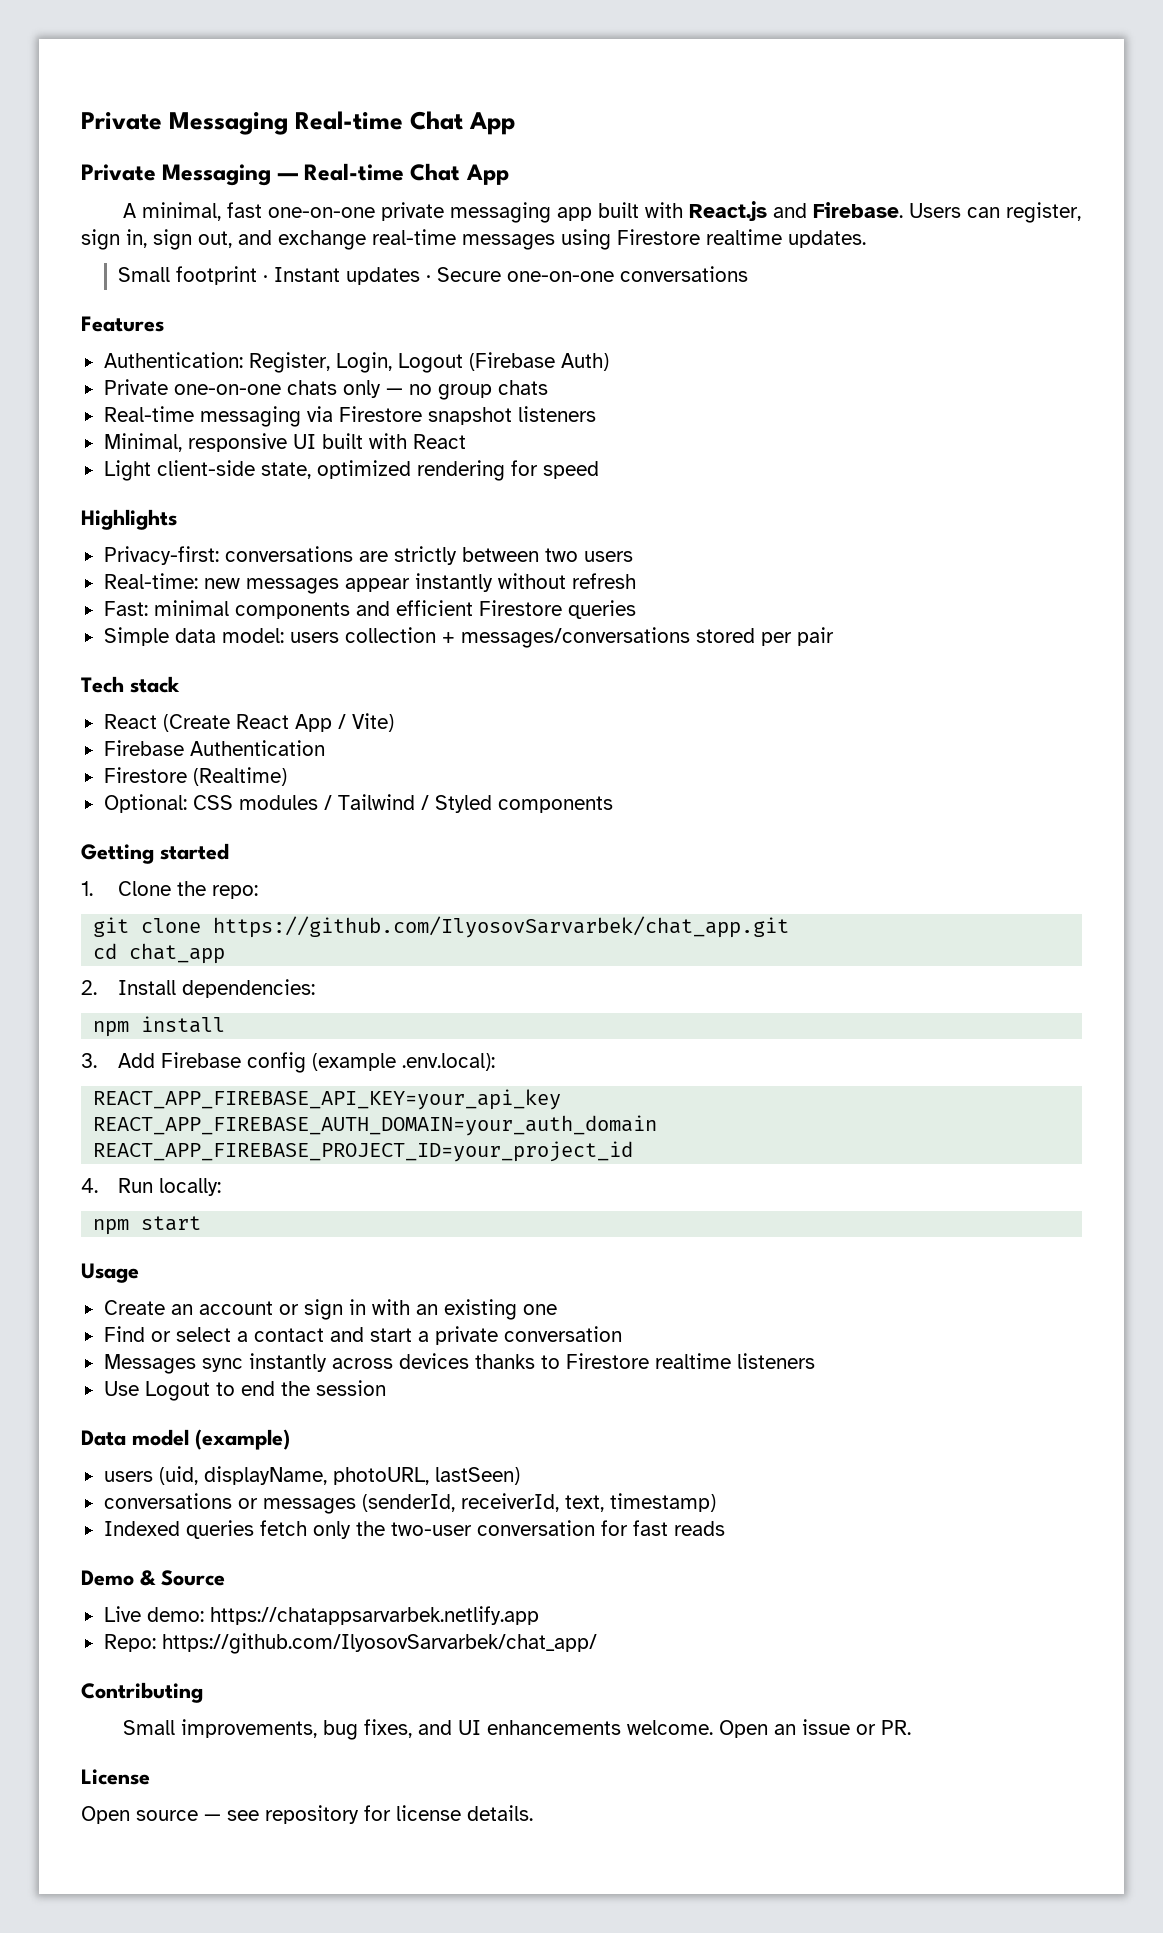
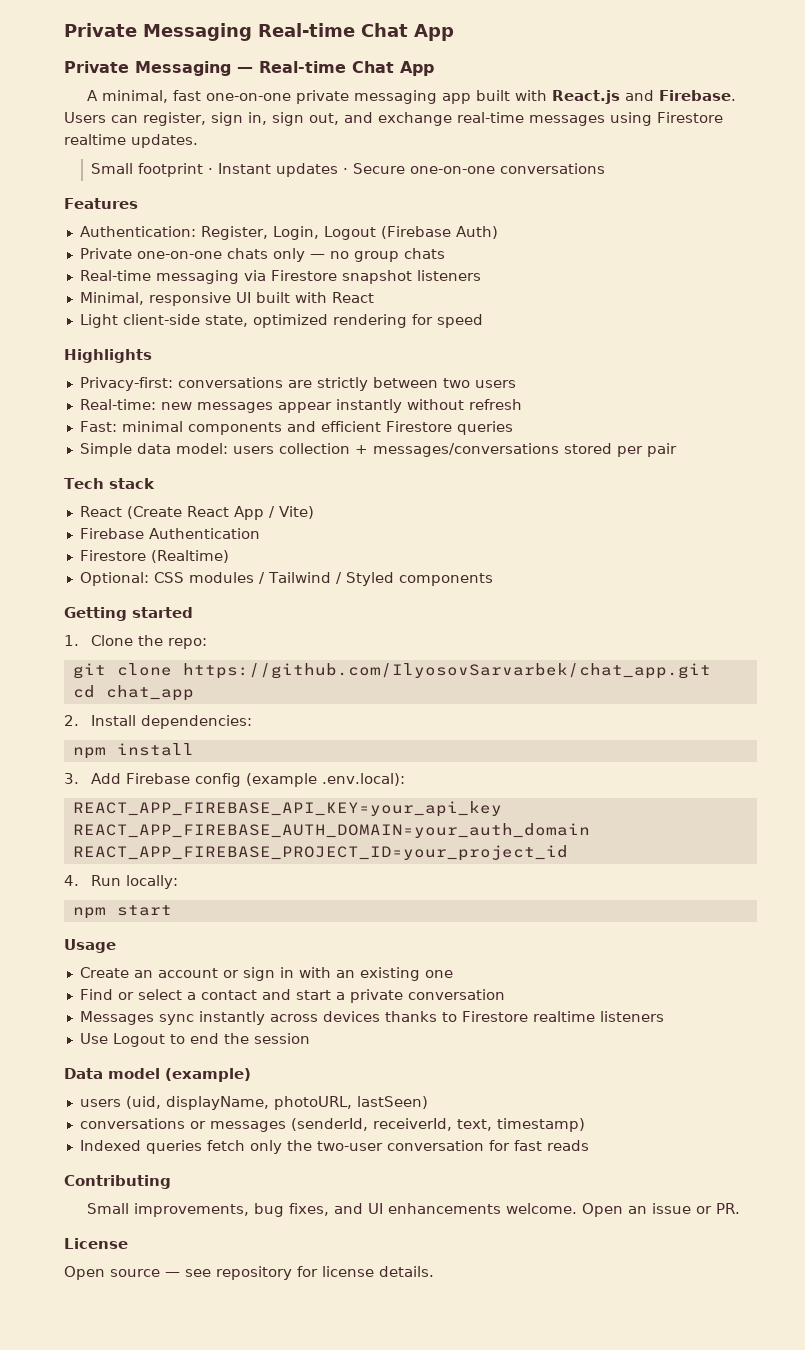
- Demo & Source
- Live demo: https://chatappsarvarbek.netlify.app
- Repo: https://github.com/IlyosovSarvarbek/chat_app/

